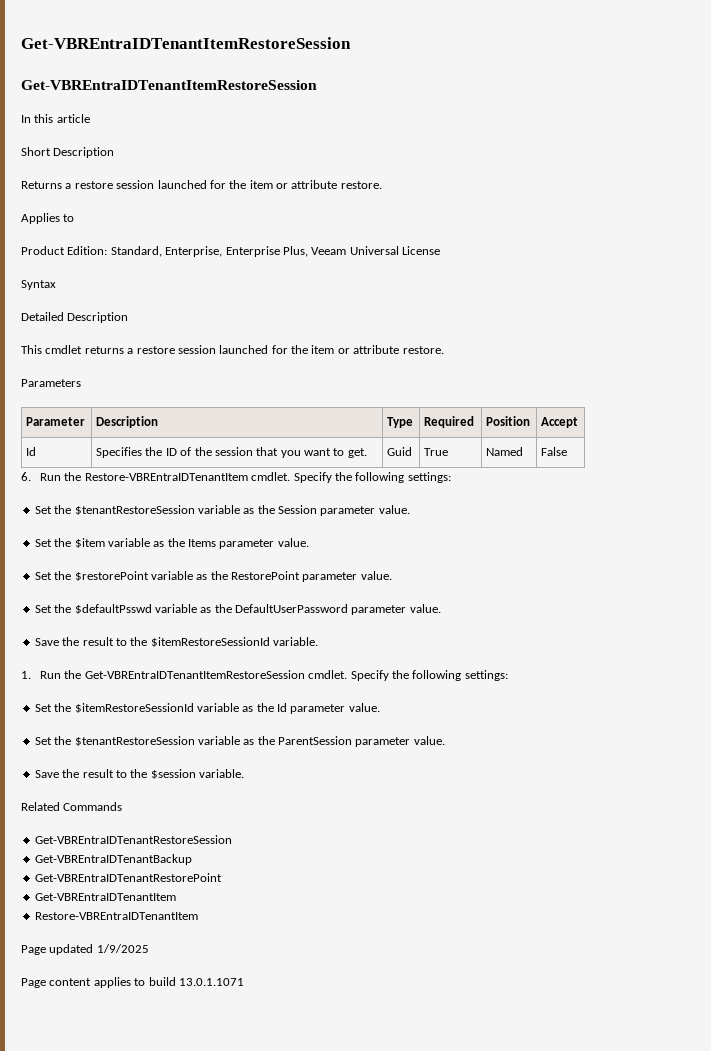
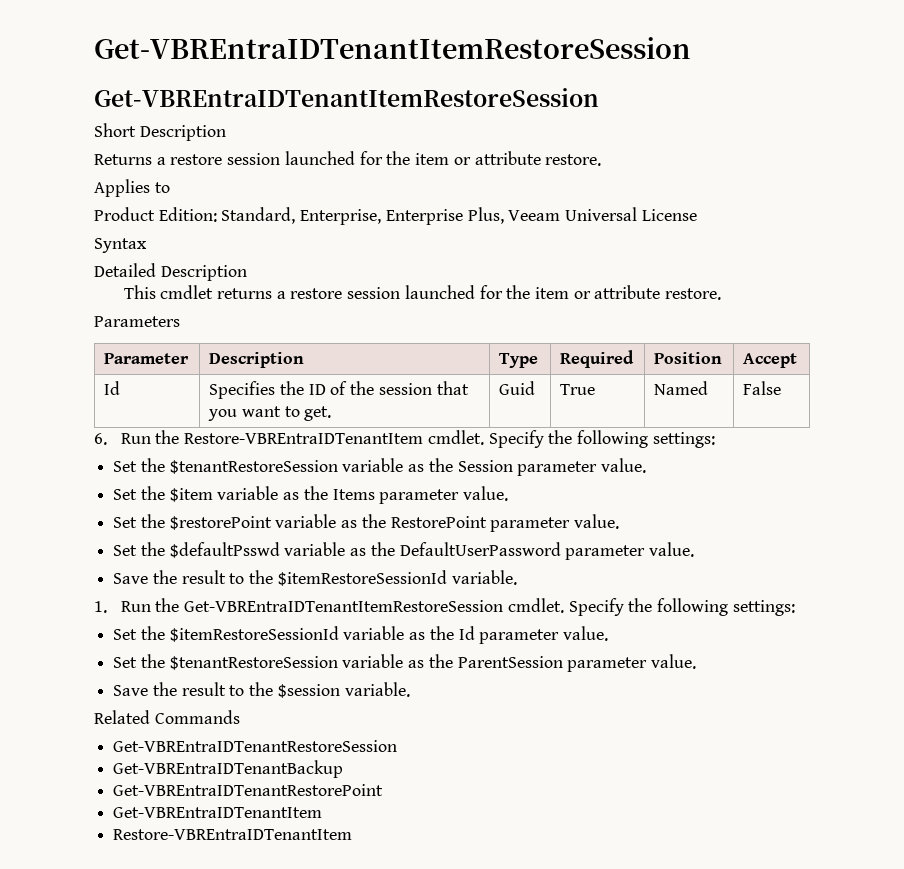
- In this article
- Page updated 1/9/2025
- Page content applies to build 13.0.1.1071

